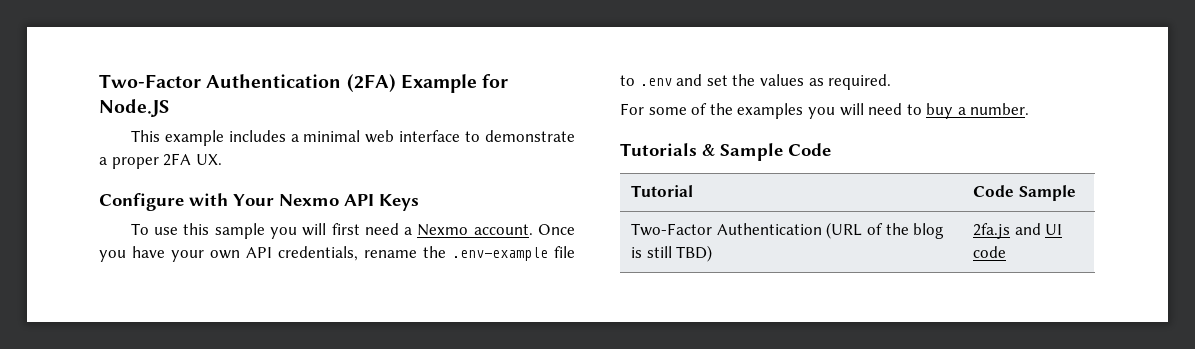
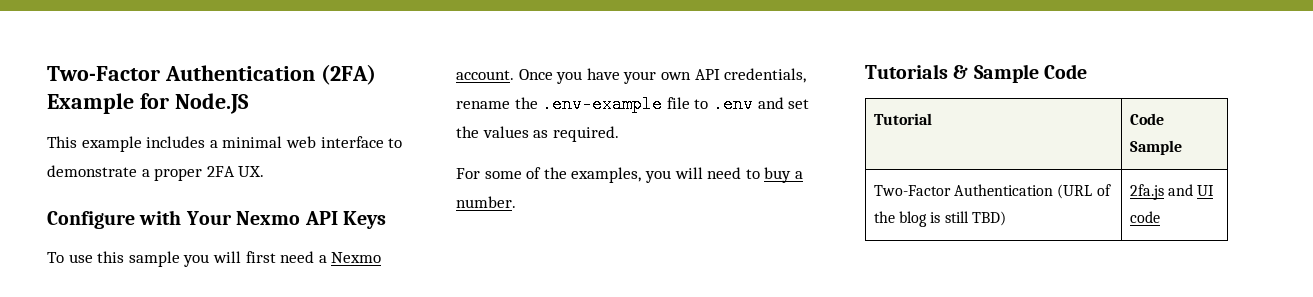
- For some of the examples you will need to buy a number.
+ For some of the examples, you will need to buy a number.

